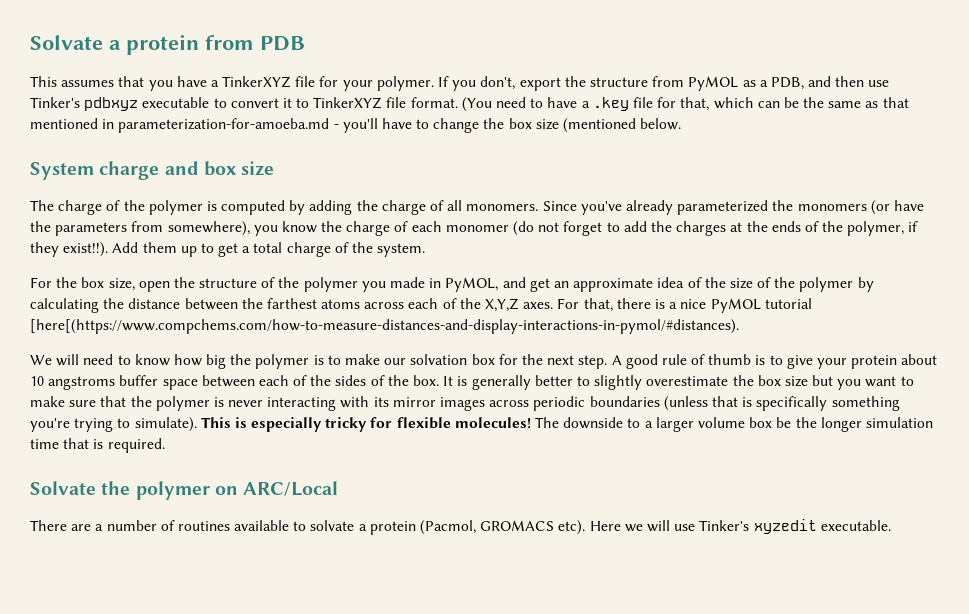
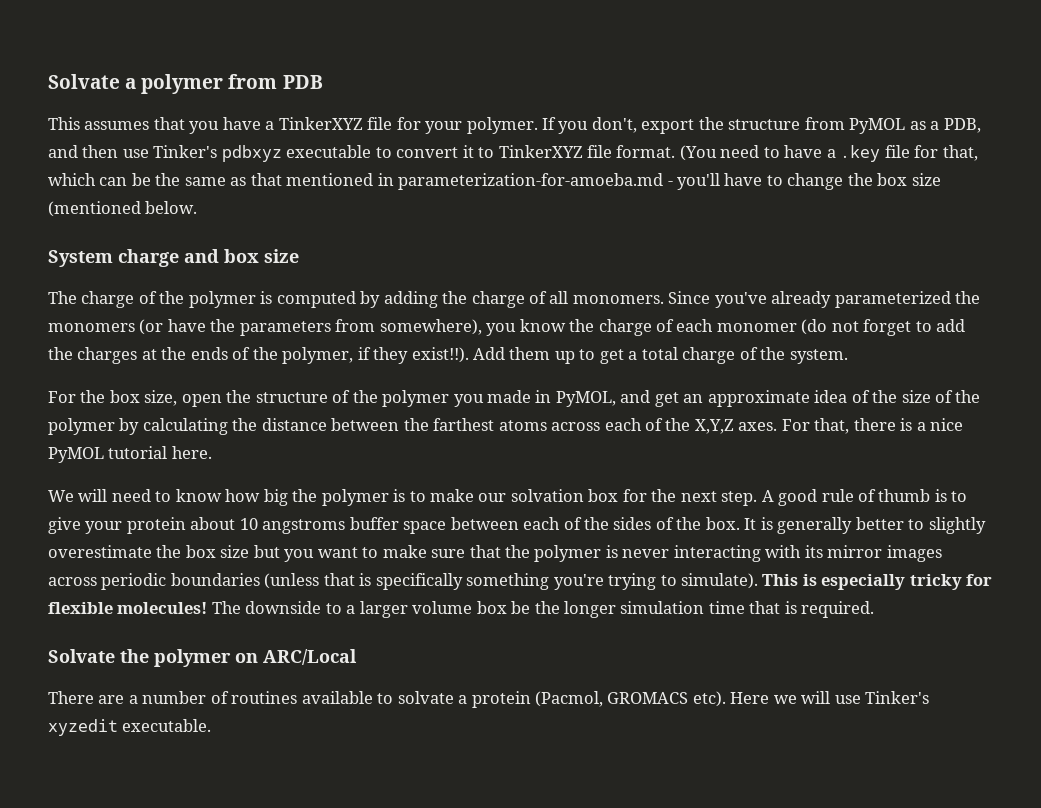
- Solvate a protein from PDB
+ Solvate a polymer from PDB
- For that, there is a nice PyMOL tutorial [here[(https://www.compchems.com/how-to-measure-distances-and-display-interactions-in-pymol/#distances).
+ For that, there is a nice PyMOL tutorial here.

